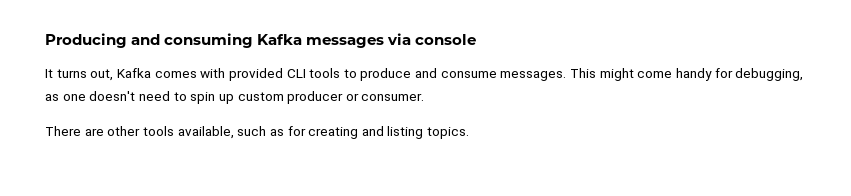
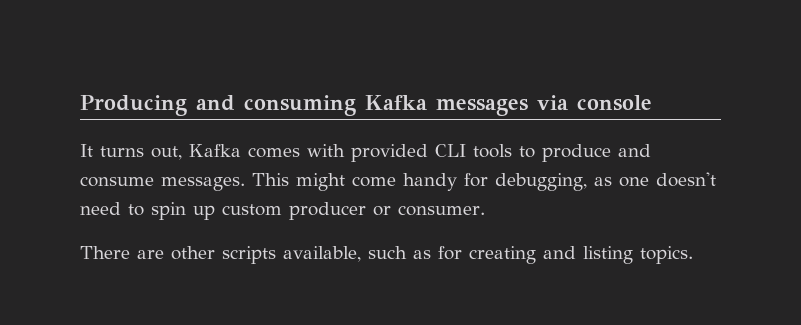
- There are other tools available, such as for creating and listing topics.
+ There are other scripts available, such as for creating and listing topics.

